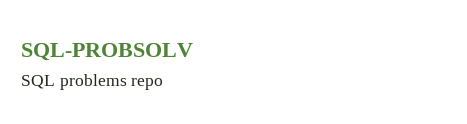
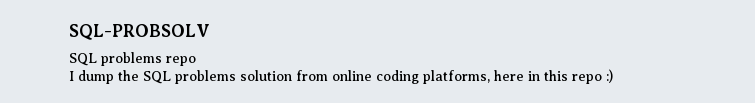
+ I dump the SQL problems solution from online coding platforms, here in this repo :)

